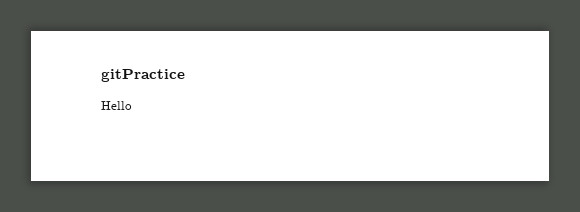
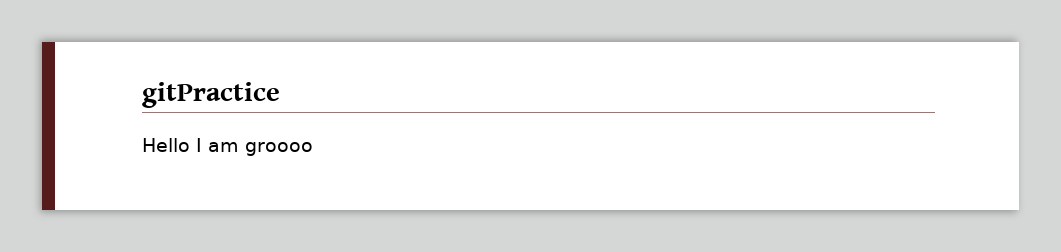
- Hello
+ Hello I am groooo

